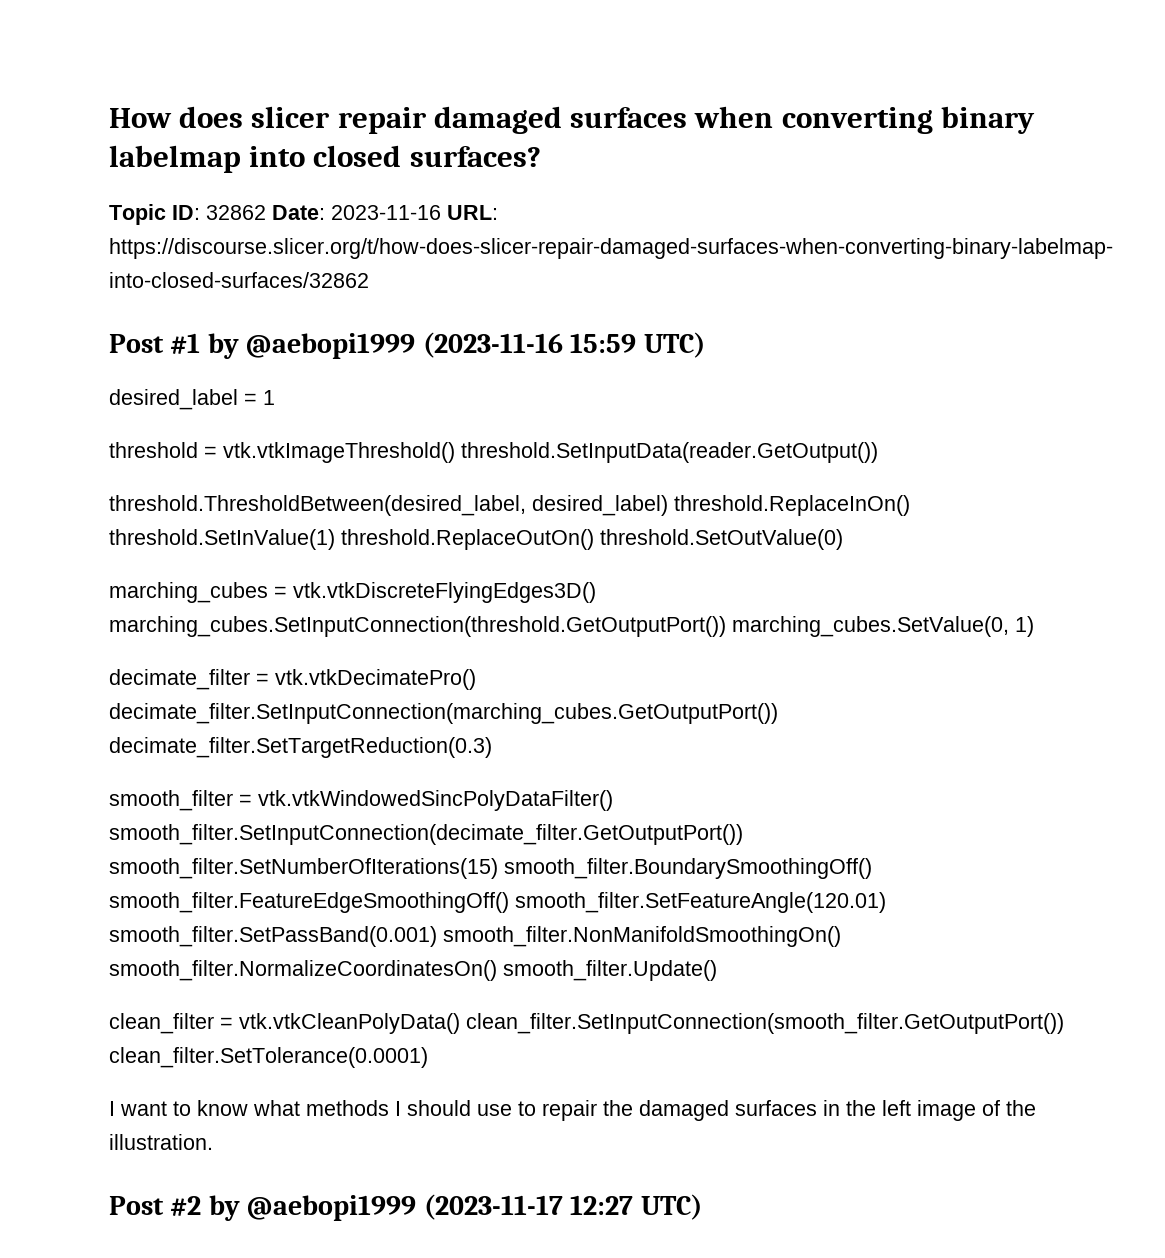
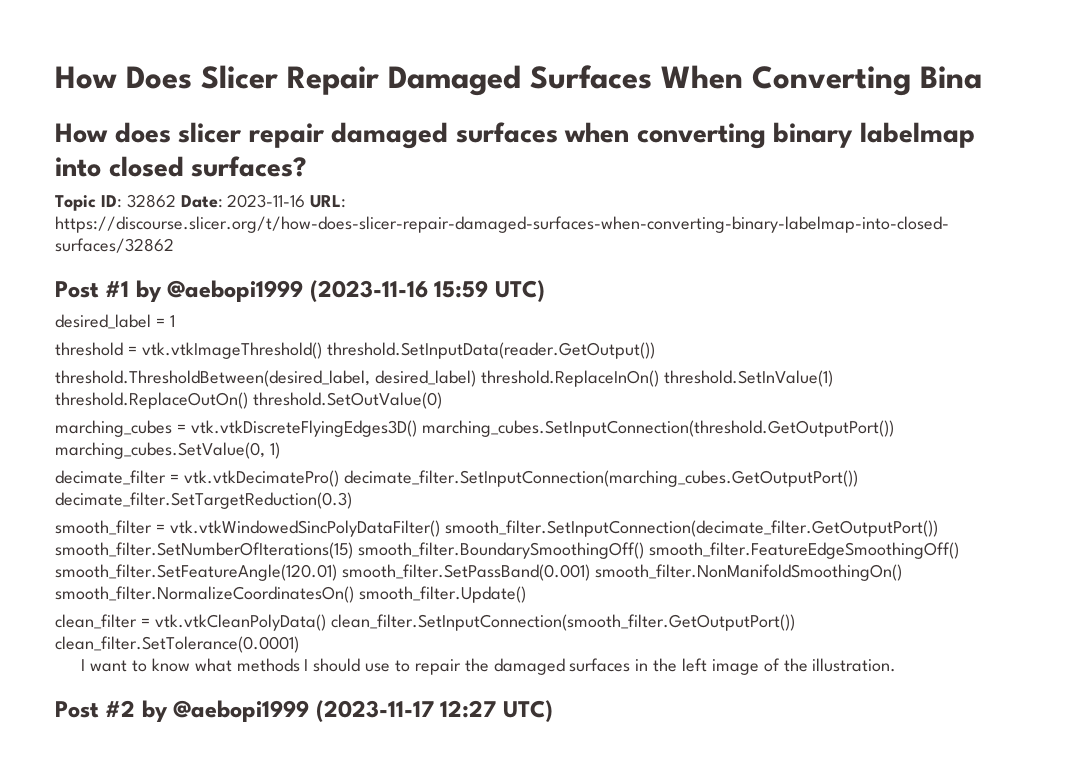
+ How Does Slicer Repair Damaged Surfaces When Converting Bina

